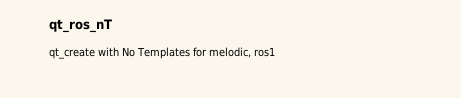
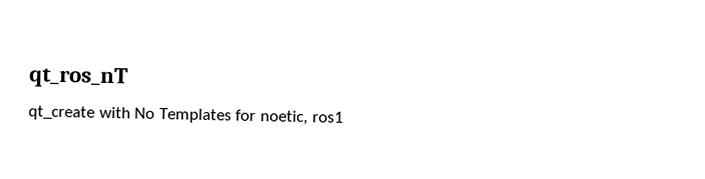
- qt_create with No Templates for melodic, ros1
+ qt_create with No Templates for noetic, ros1

